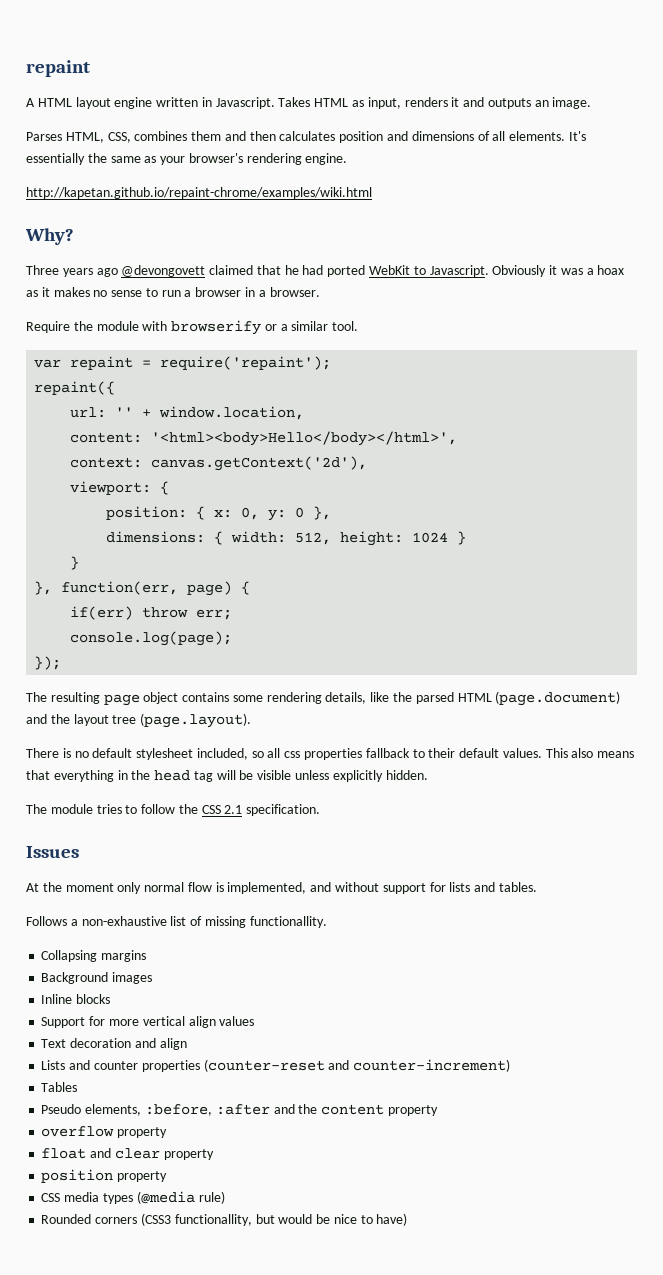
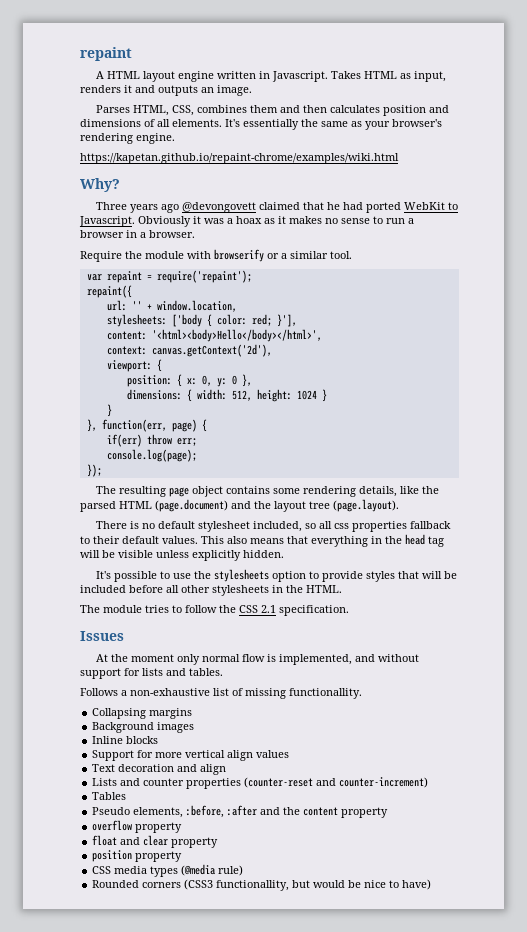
- http://kapetan.github.io/repaint-chrome/examples/wiki.html
+ https://kapetan.github.io/repaint-chrome/examples/wiki.html
+ stylesheets: ['body { color: red; }'],
+ It's possible to use the stylesheets option to provide styles that will be included before all other stylesheets in the HTML.

